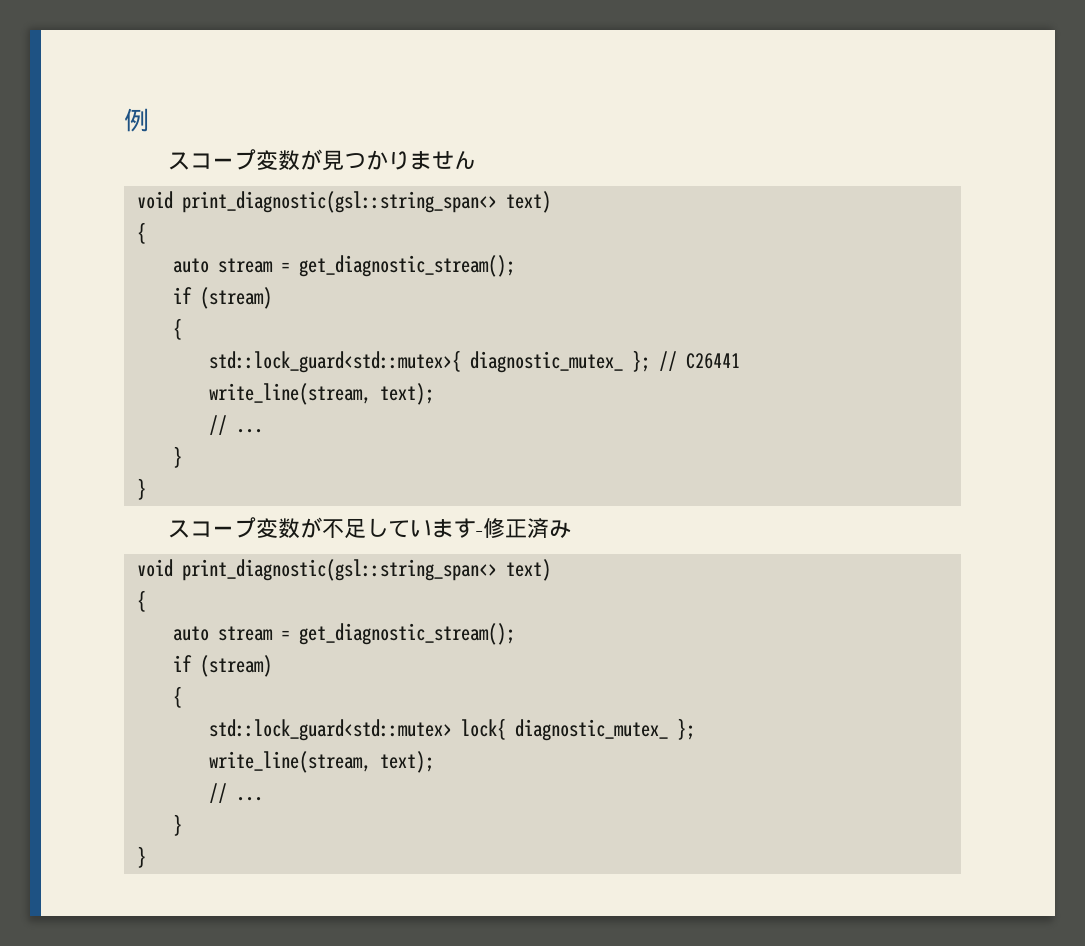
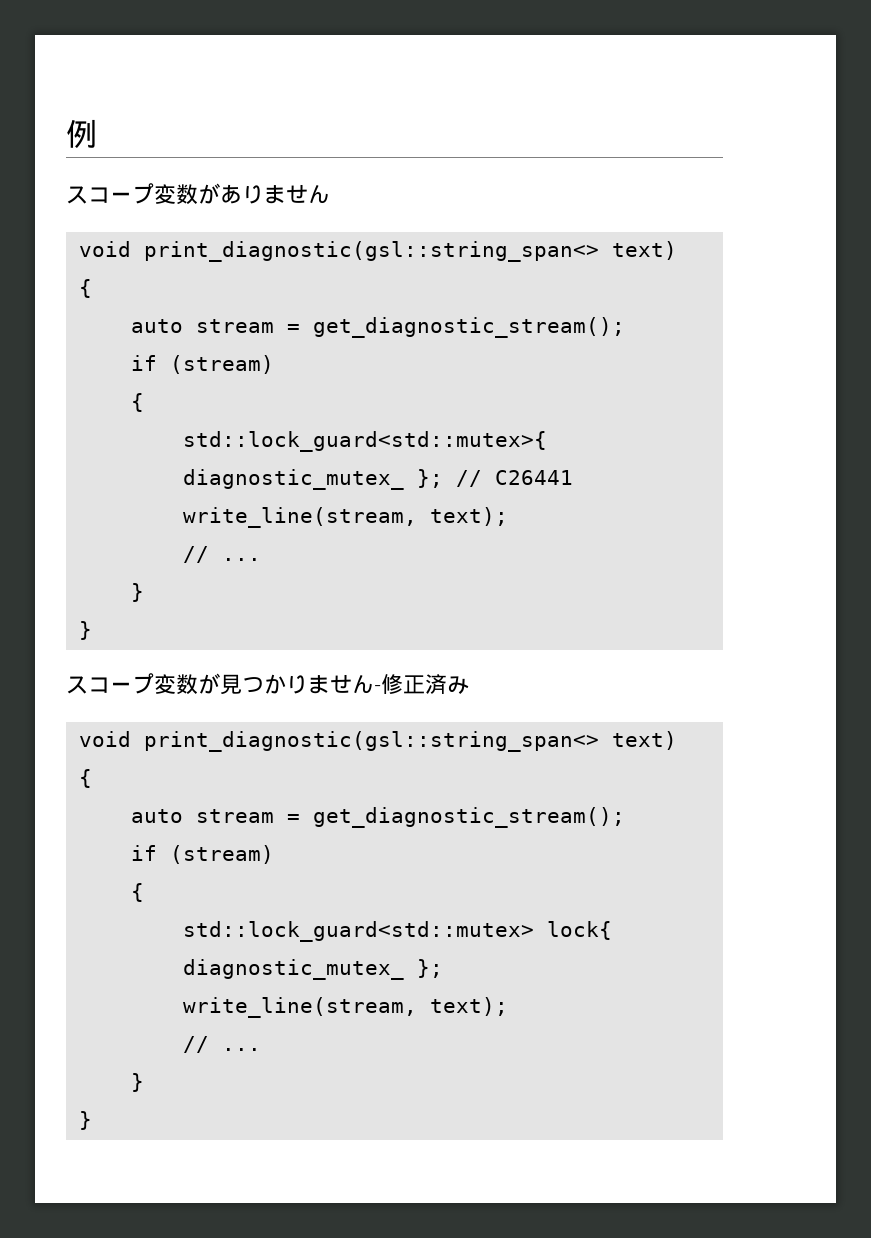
- スコープ変数が見つかりません
+ スコープ変数がありません
- スコープ変数が不足しています-修正済み
+ スコープ変数が見つかりません-修正済み

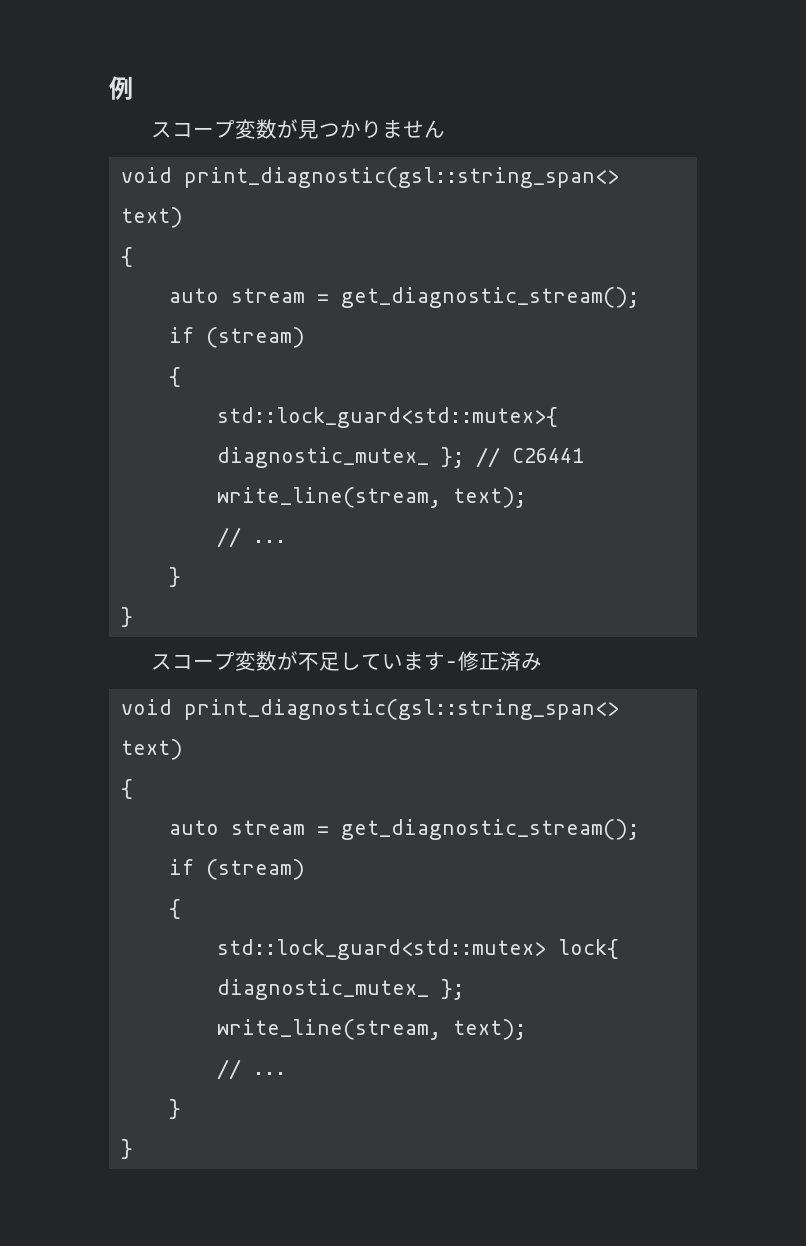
- スコープ変数がありません
+ スコープ変数が見つかりません
- スコープ変数が見つかりません-修正済み
+ スコープ変数が不足しています-修正済み

